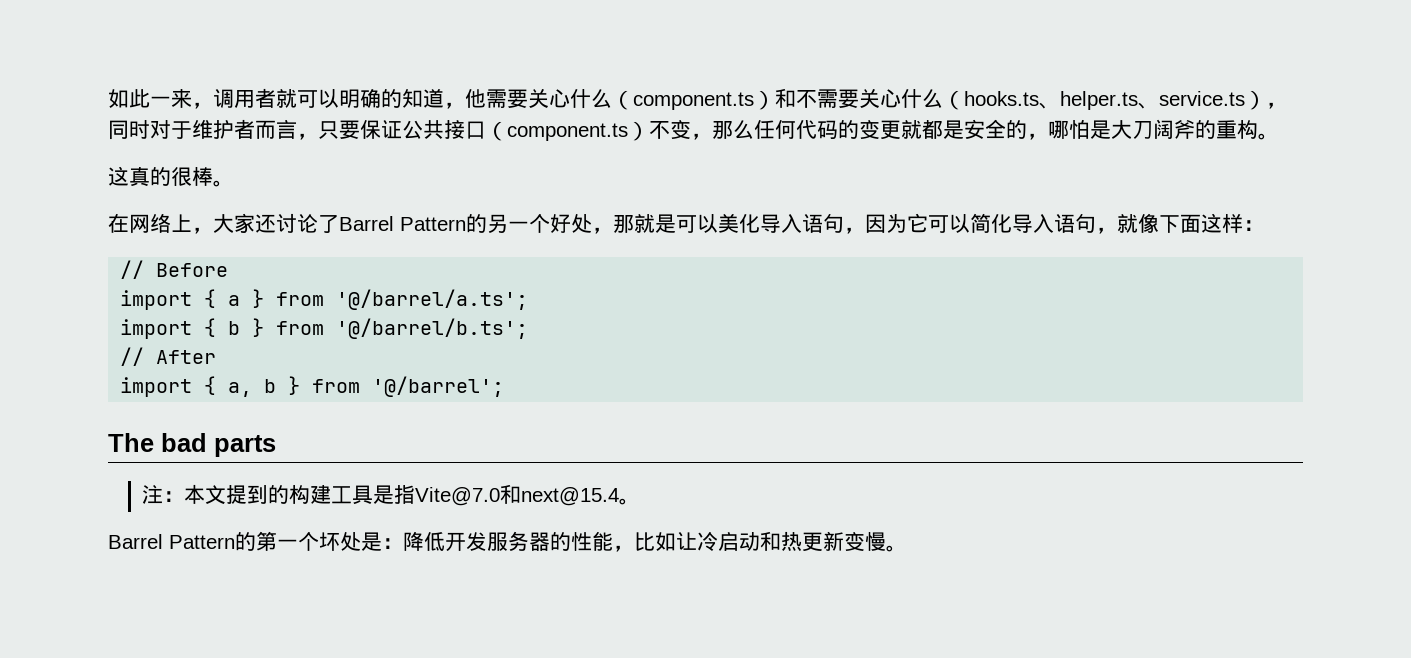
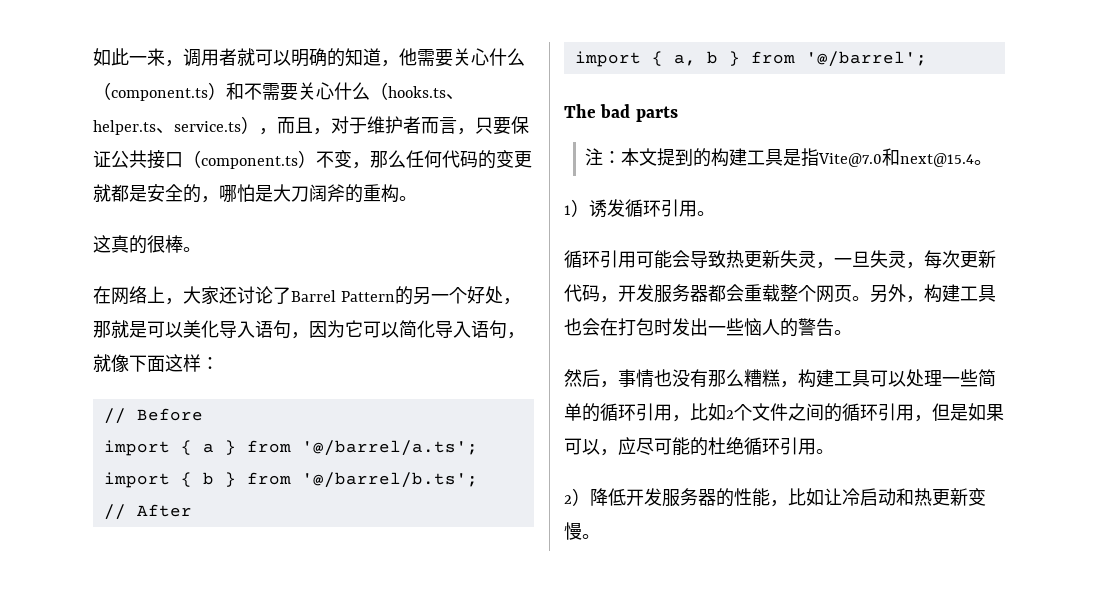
- 如此一来，调用者就可以明确的知道，他需要关心什么（component.ts）和不需要关心什么（hooks.ts、helper.ts、service.ts），同时对于维护者而言，只要保证公共接口（component.ts）不变，那么任何代码的变更就都是安全的，哪怕是大刀阔斧的重构。
+ 如此一来，调用者就可以明确的知道，他需要关心什么（component.ts）和不需要关心什么（hooks.ts、helper.ts、service.ts），而且，对于维护者而言，只要保证公共接口（component.ts）不变，那么任何代码的变更就都是安全的，哪怕是大刀阔斧的重构。
- Barrel Pattern的第一个坏处是：降低开发服务器的性能，比如让冷启动和热更新变慢。
+ 1）诱发循环引用。
+ 循环引用可能会导致热更新失灵，一旦失灵，每次更新代码，开发服务器都会重载整个网页。另外，构建工具也会在打包时发出一些恼人的警告。
+ 然后，事情也没有那么糟糕，构建工具可以处理一些简单的循环引用，比如2个文件之间的循环引用，但是如果可以，应尽可能的杜绝循环引用。
+ 2）降低开发服务器的性能，比如让冷启动和热更新变慢。

